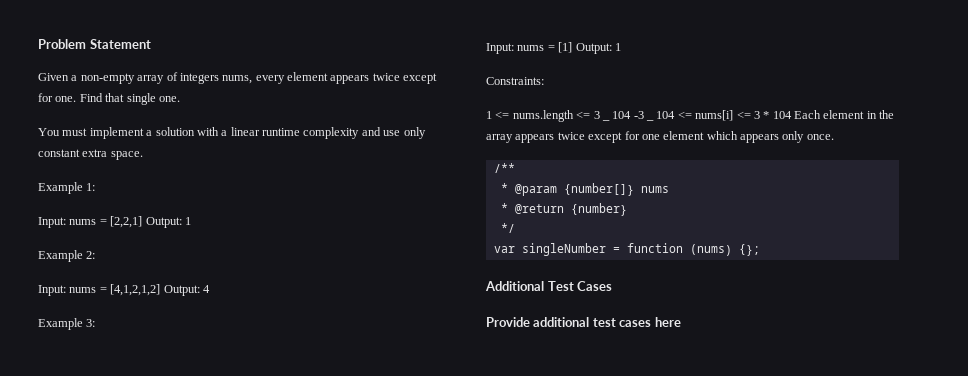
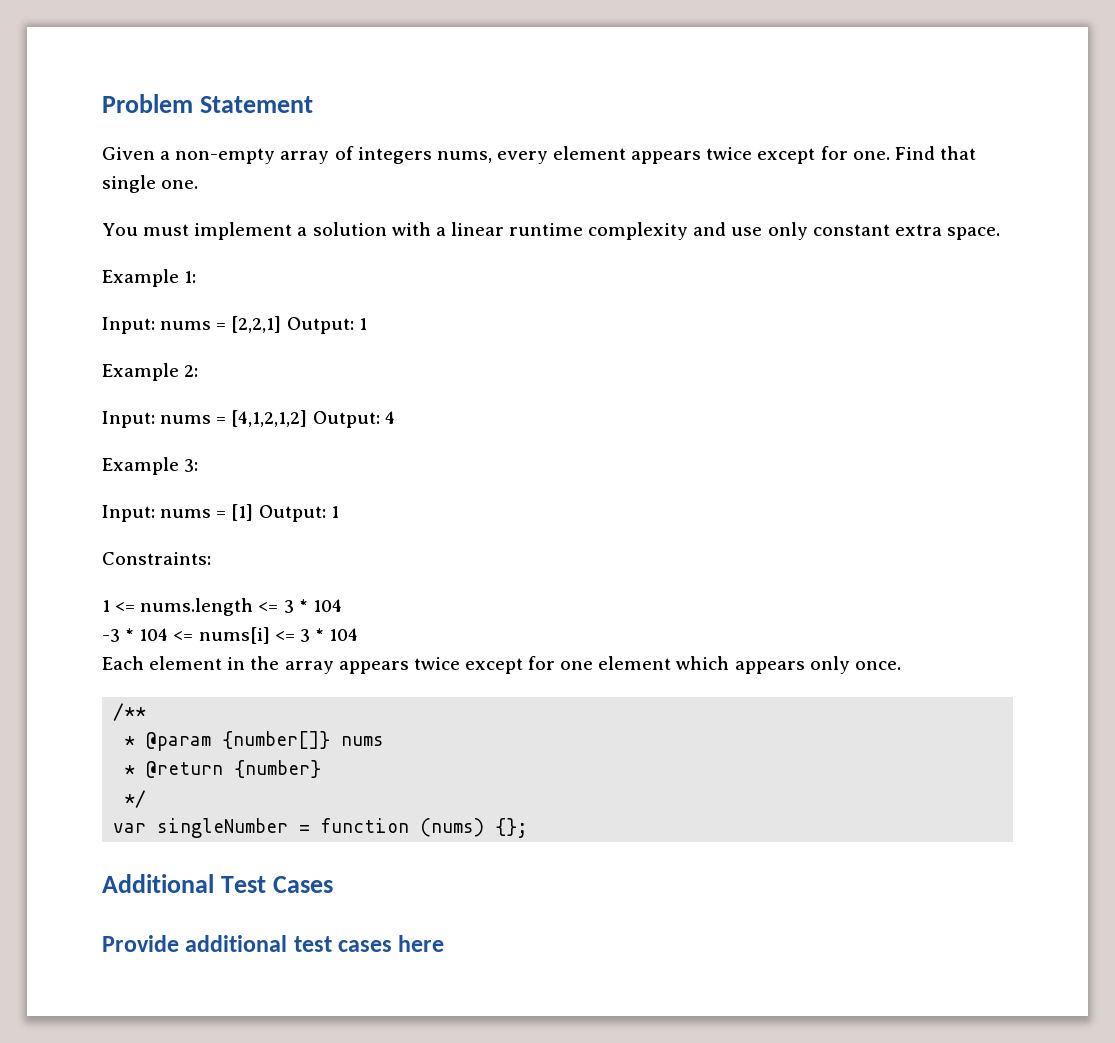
- 1 <= nums.length <= 3 _ 104 -3 _ 104 <= nums[i] <= 3 * 104 Each element in the array appears twice except for one element which appears only once.
+ 1 <= nums.length <= 3 * 104
+ -3 * 104 <= nums[i] <= 3 * 104
+ Each element in the array appears twice except for one element which appears only once.

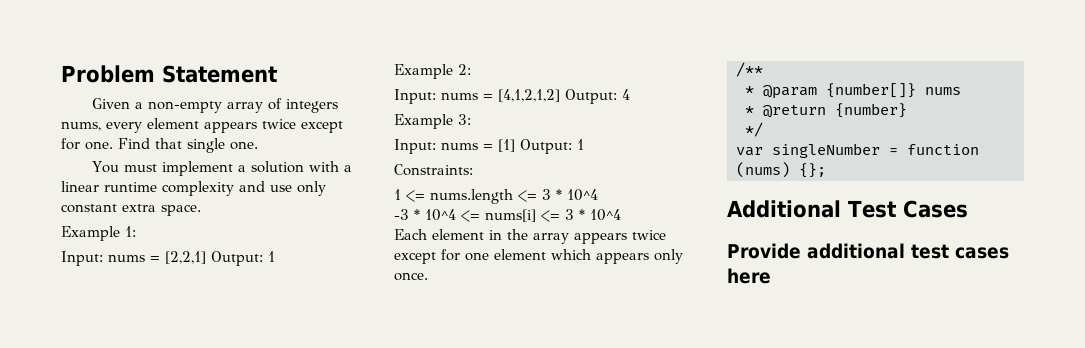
- 1 <= nums.length <= 3 * 104
+ 1 <= nums.length <= 3 * 10^4
- -3 * 104 <= nums[i] <= 3 * 104
+ -3 * 10^4 <= nums[i] <= 3 * 10^4

